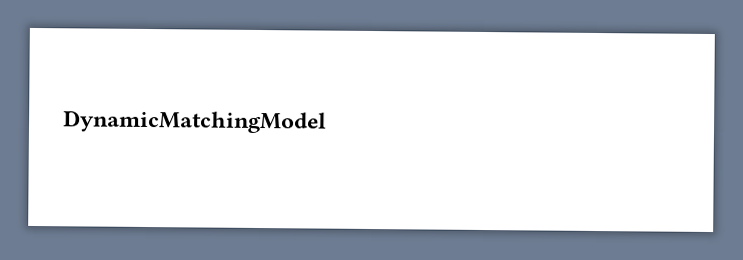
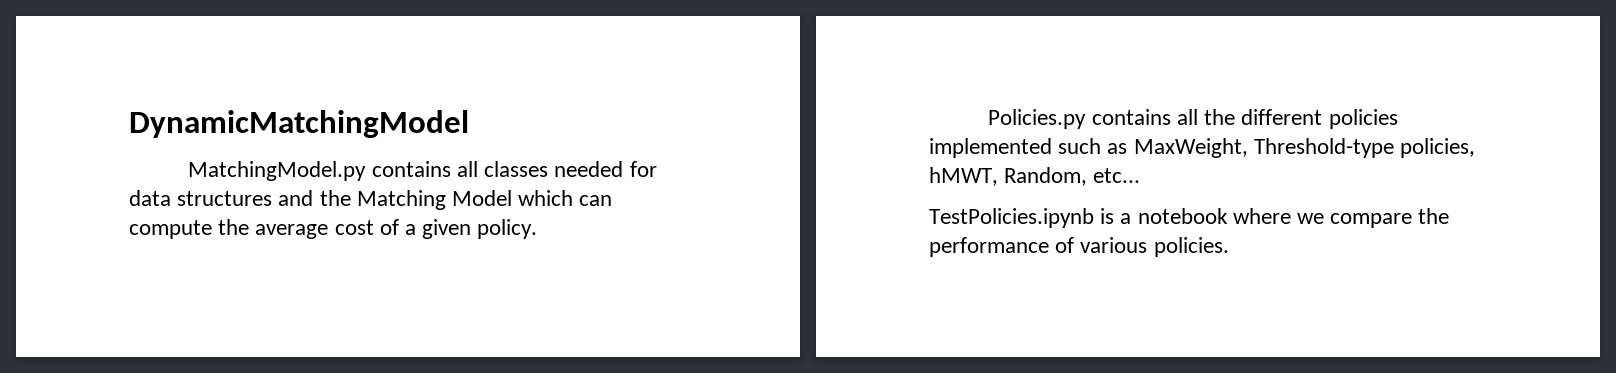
+ MatchingModel.py contains all classes needed for data structures and the Matching Model which can compute the average cost of a given policy.
+ Policies.py contains all the different policies implemented such as MaxWeight, Threshold-type policies, hMWT, Random, etc...
+ TestPolicies.ipynb is a notebook where we compare the performance of various policies.

